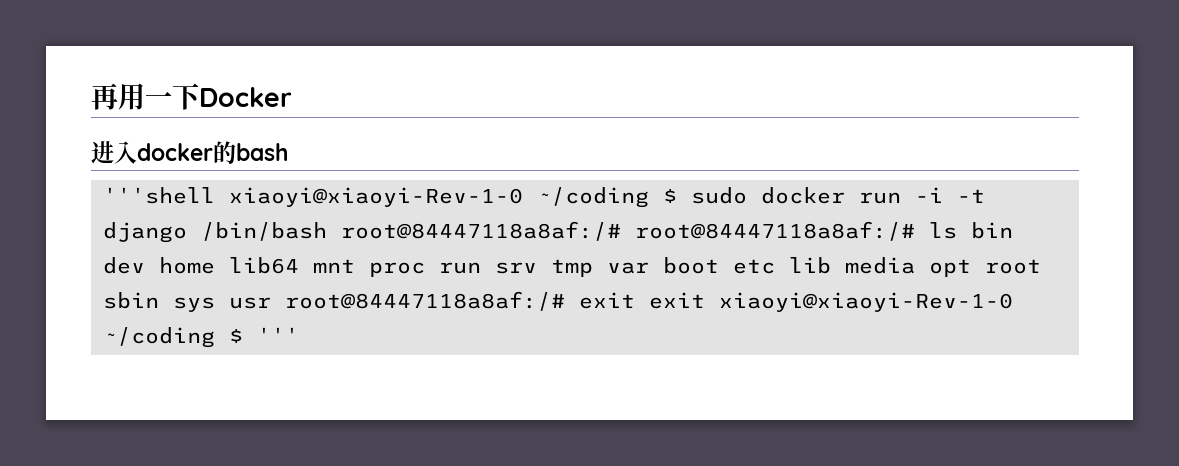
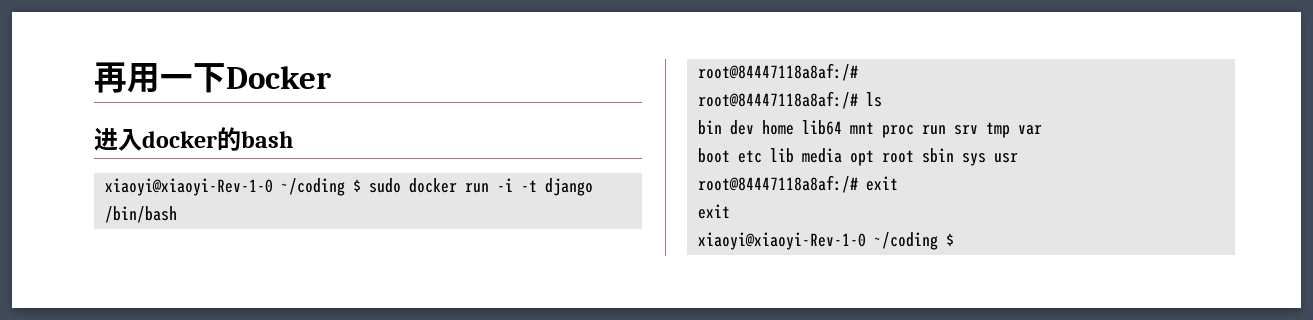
- '''shell xiaoyi@xiaoyi-Rev-1-0 ~/coding $ sudo docker run -i -t django /bin/bash root@84447118a8af:/# root@84447118a8af:/# ls bin dev home lib64 mnt proc run srv tmp var boot etc lib media opt root sbin sys usr root@84447118a8af:/# exit exit xiaoyi@xiaoyi-Rev-1-0 ~/coding $ '''
+ xiaoyi@xiaoyi-Rev-1-0 ~/coding $ sudo docker run -i -t django /bin/bash
+ root@84447118a8af:/#
+ root@84447118a8af:/# ls
+ bin dev home lib64 mnt proc run srv tmp var
+ boot etc lib media opt root sbin sys usr
+ root@84447118a8af:/# exit
+ exit
+ xiaoyi@xiaoyi-Rev-1-0 ~/coding $

